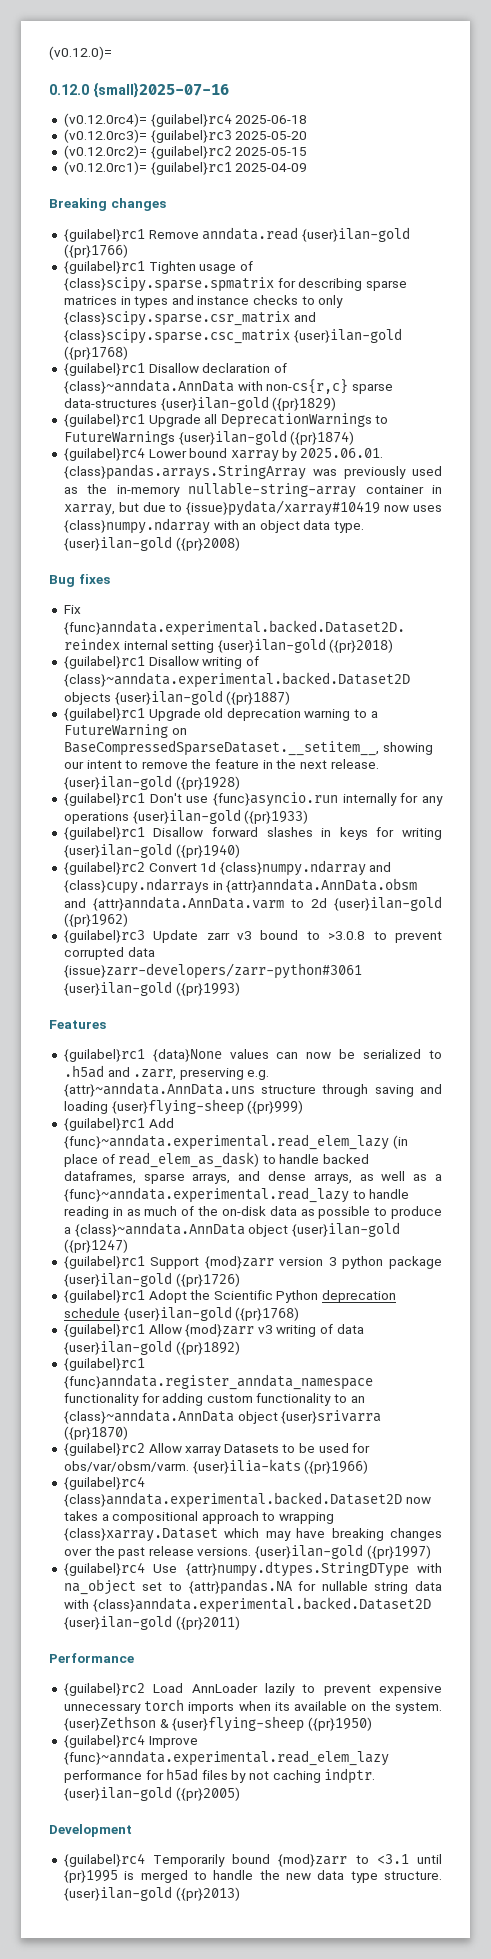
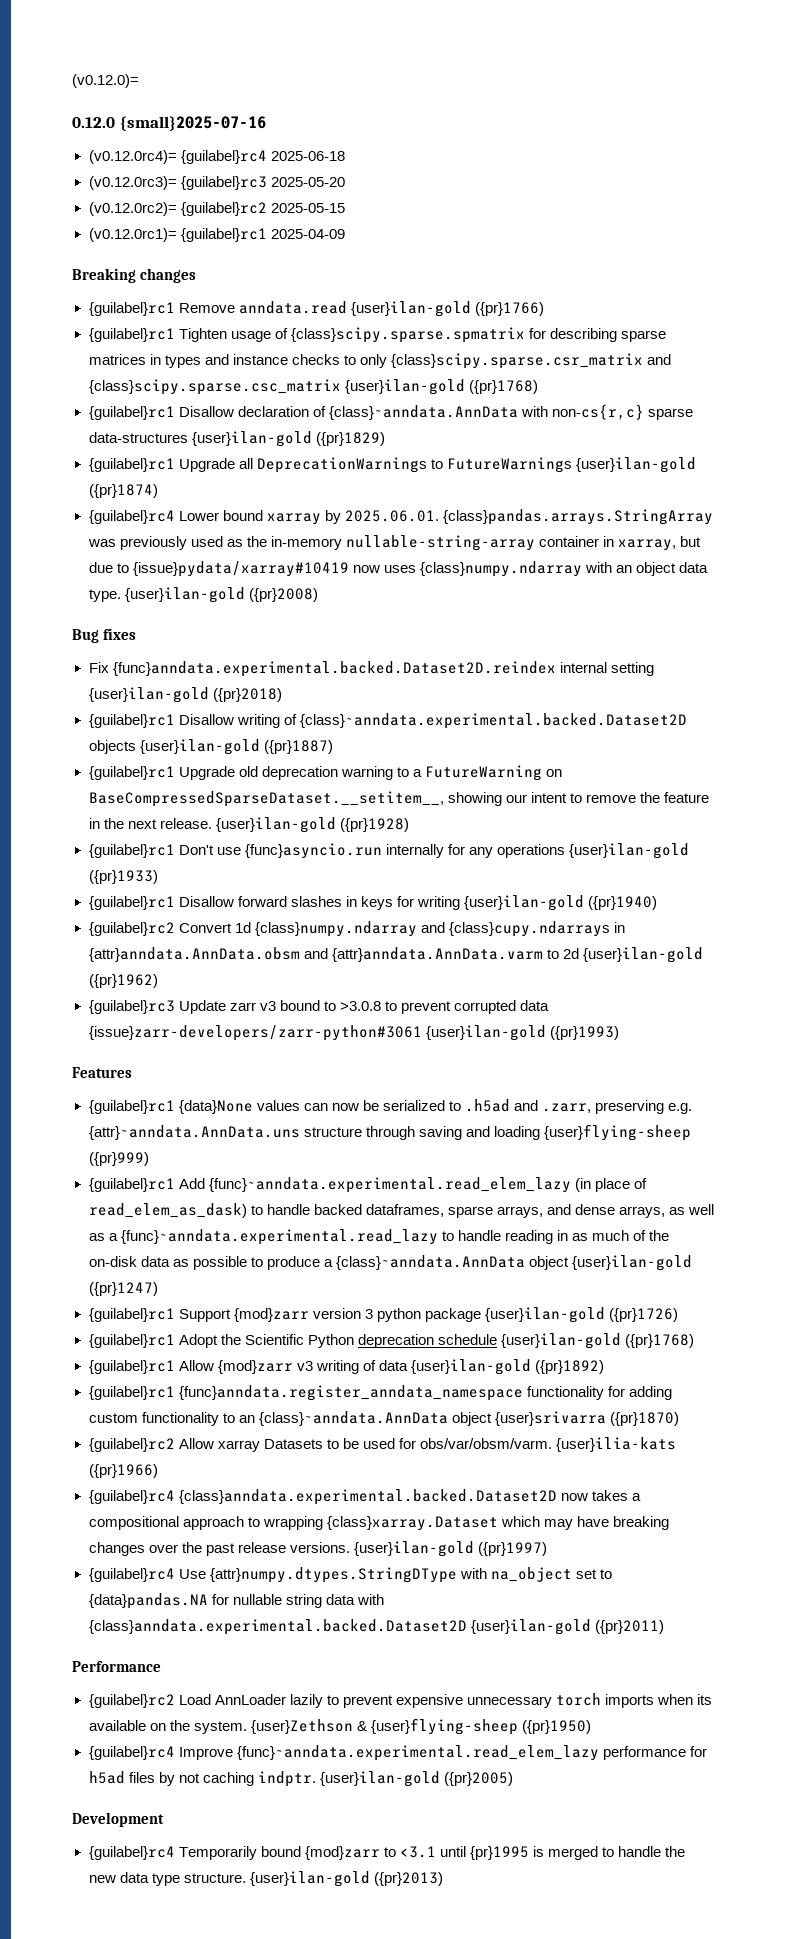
- {guilabel}rc4 Use {attr}numpy.dtypes.StringDType with na_object set to {attr}pandas.NA for nullable string data with {class}anndata.experimental.backed.Dataset2D {user}ilan-gold ({pr}2011)
+ {guilabel}rc4 Use {attr}numpy.dtypes.StringDType with na_object set to {data}pandas.NA for nullable string data with {class}anndata.experimental.backed.Dataset2D {user}ilan-gold ({pr}2011)

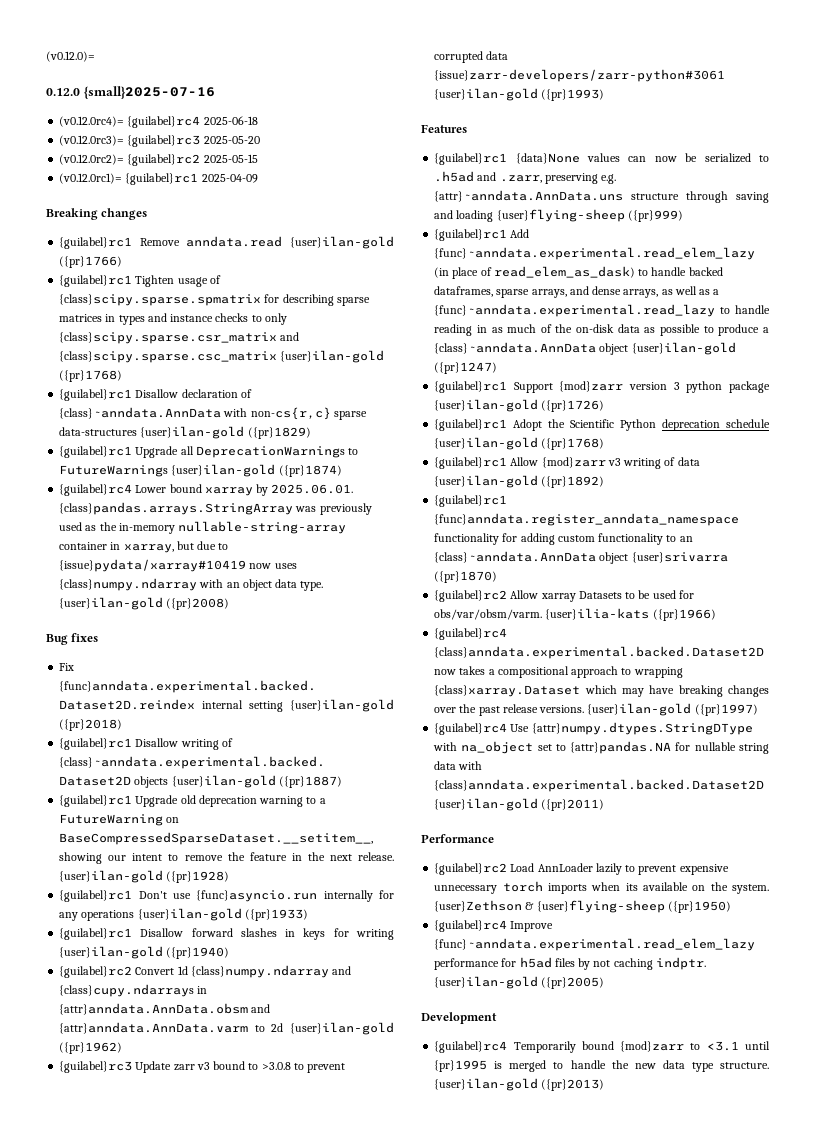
- {guilabel}rc4 Use {attr}numpy.dtypes.StringDType with na_object set to {data}pandas.NA for nullable string data with {class}anndata.experimental.backed.Dataset2D {user}ilan-gold ({pr}2011)
+ {guilabel}rc4 Use {attr}numpy.dtypes.StringDType with na_object set to {attr}pandas.NA for nullable string data with {class}anndata.experimental.backed.Dataset2D {user}ilan-gold ({pr}2011)

